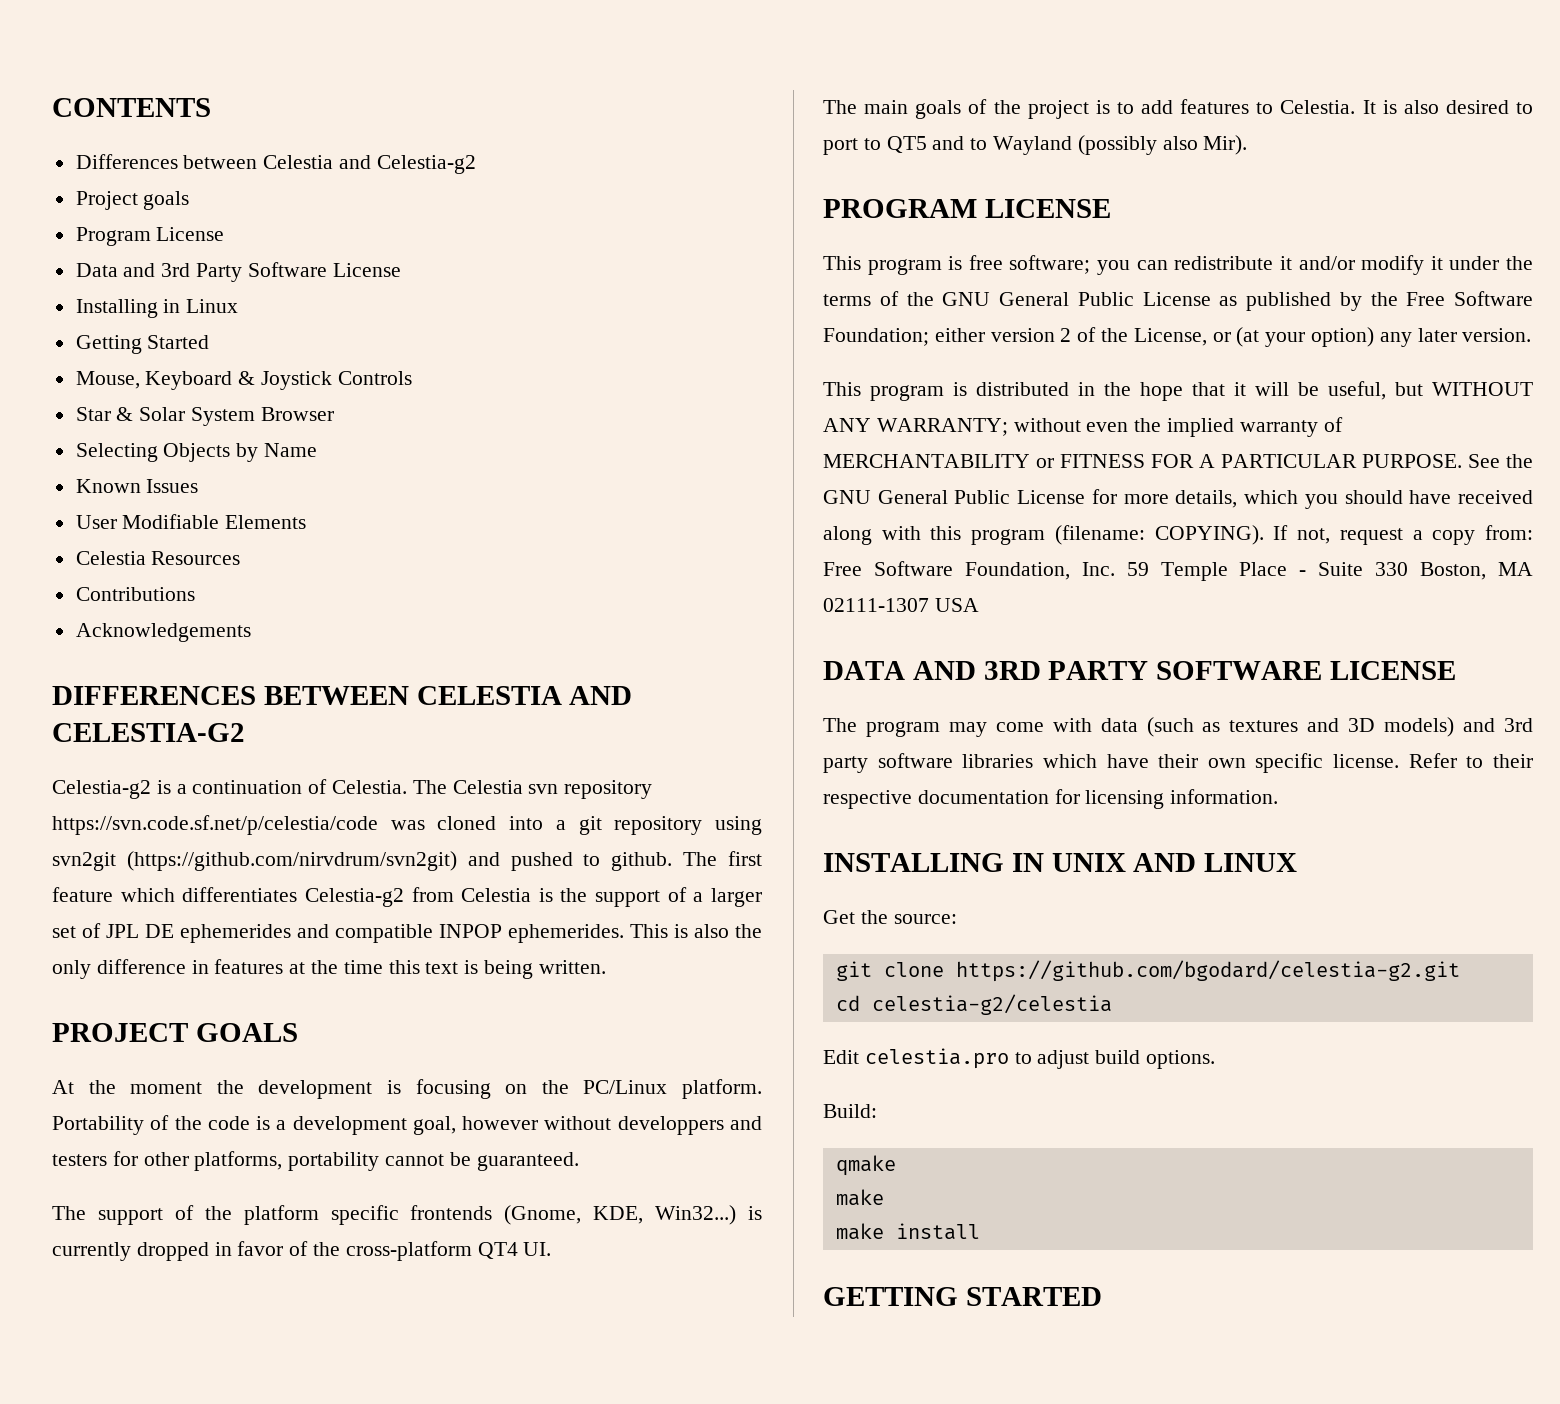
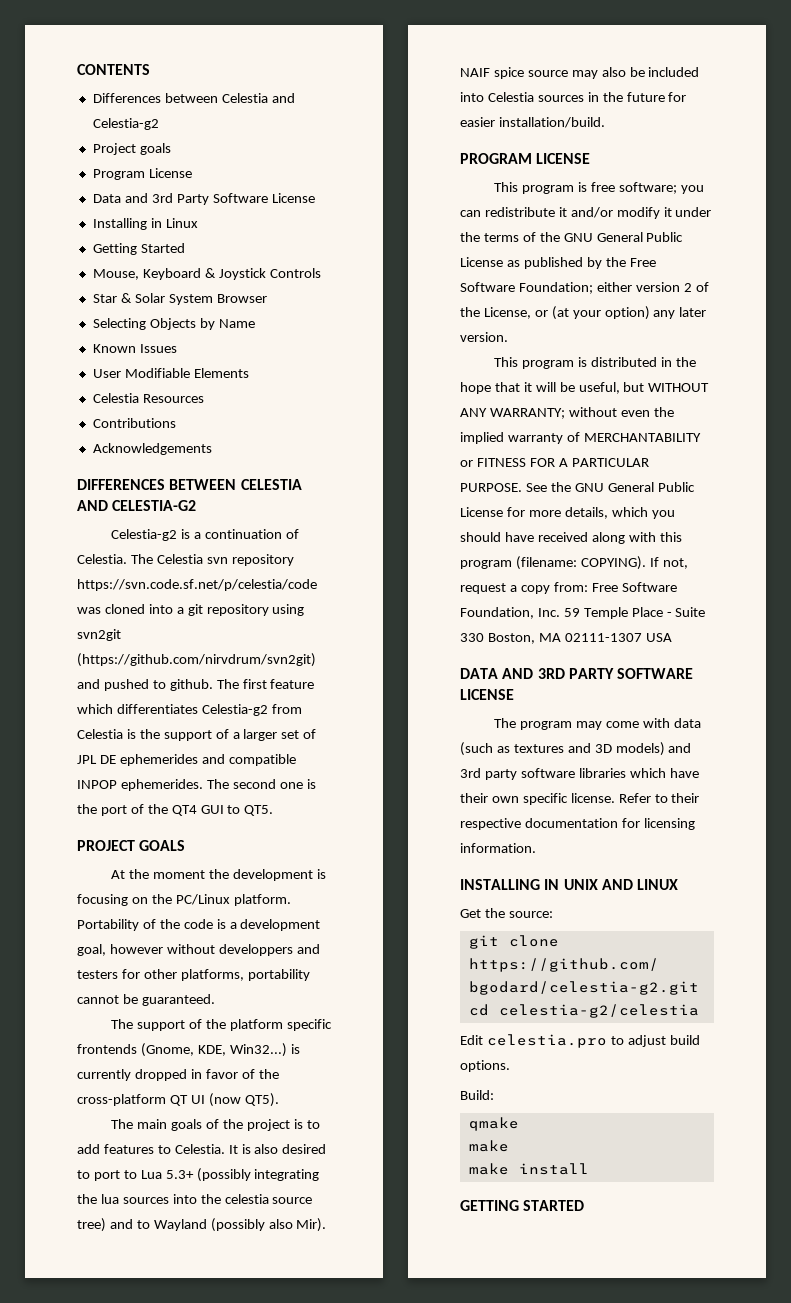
- This is also the only difference in features at the time this text is being written.
+ The second one is the port of the QT4 GUI to QT5.
- The support of the platform specific frontends (Gnome, KDE, Win32...) is currently dropped in favor of the cross-platform QT4 UI.
+ The support of the platform specific frontends (Gnome, KDE, Win32...) is currently dropped in favor of the cross-platform QT UI (now QT5).
- It is also desired to port to QT5 and to Wayland (possibly also Mir).
+ It is also desired to port to Lua 5.3+ (possibly integrating the lua sources into the celestia source tree) and to Wayland (possibly also Mir). NAIF spice source may also be included into Celestia sources in the future for easier installation/build.

